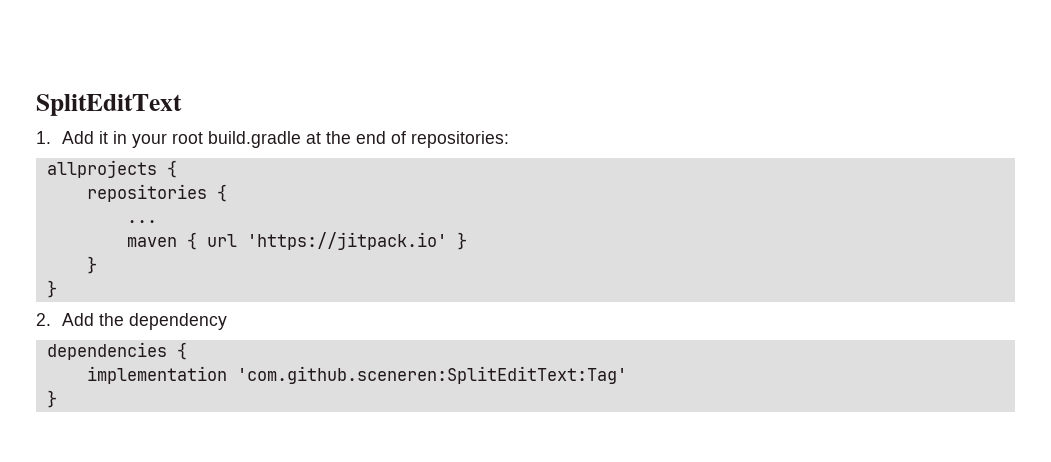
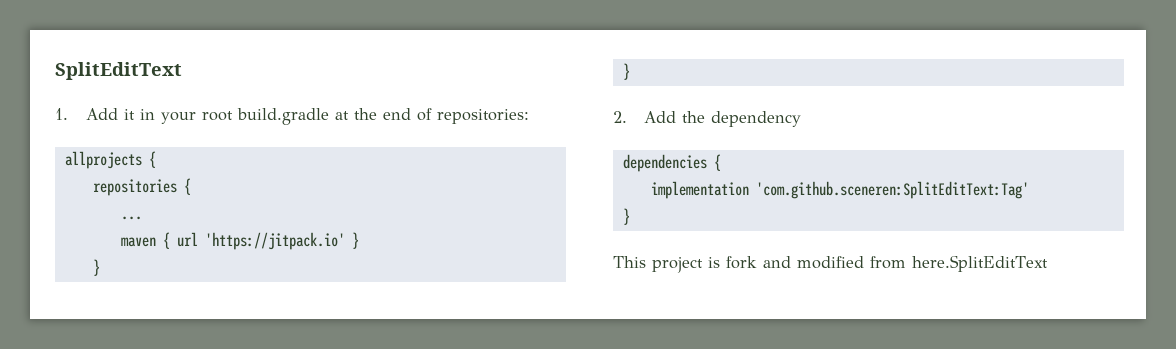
+ This project is fork and modified from here.SplitEditText

